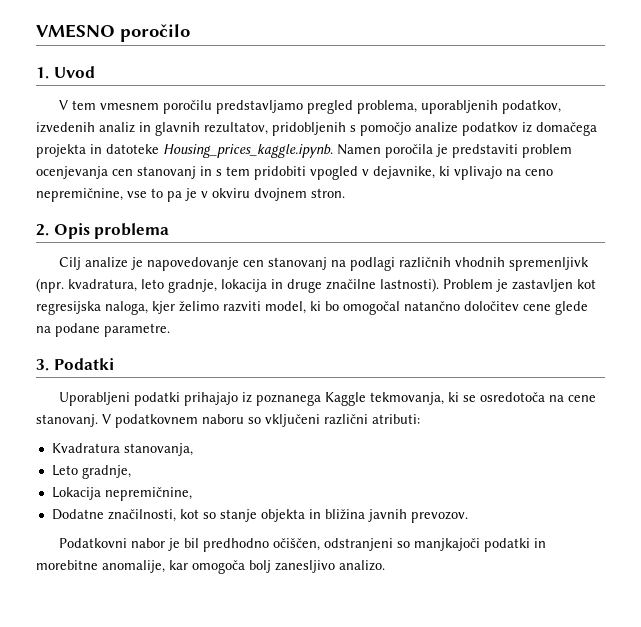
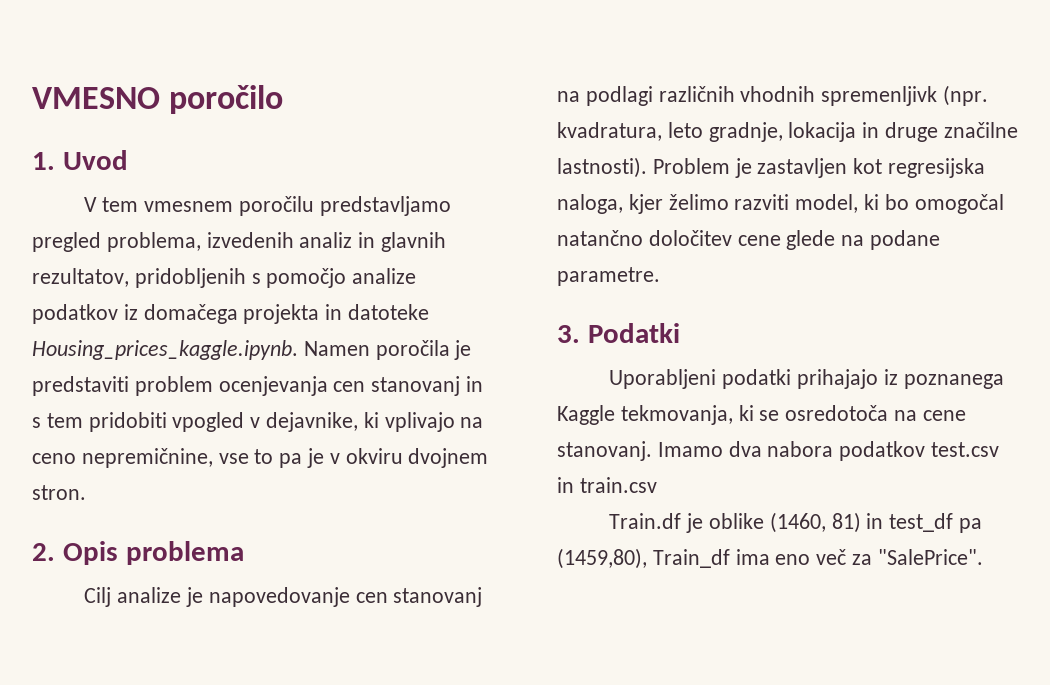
- V tem vmesnem poročilu predstavljamo pregled problema, uporabljenih podatkov, izvedenih analiz in glavnih rezultatov, pridobljenih s pomočjo analize podatkov iz domačega projekta in datoteke Housing_prices_kaggle.ipynb. Namen poročila je predstaviti problem ocenjevanja cen stanovanj in s tem pridobiti vpogled v dejavnike, ki vplivajo na ceno nepremičnine, vse to pa je v okviru dvojnem stron.
+ V tem vmesnem poročilu predstavljamo pregled problema, izvedenih analiz in glavnih rezultatov, pridobljenih s pomočjo analize podatkov iz domačega projekta in datoteke Housing_prices_kaggle.ipynb. Namen poročila je predstaviti problem ocenjevanja cen stanovanj in s tem pridobiti vpogled v dejavnike, ki vplivajo na ceno nepremičnine, vse to pa je v okviru dvojnem stron.
- V podatkovnem naboru so vključeni različni atributi:
- Kvadratura stanovanja,
- Leto gradnje,
- Lokacija nepremičnine,
- Dodatne značilnosti, kot so stanje objekta in bližina javnih prevozov.
- Podatkovni nabor je bil predhodno očiščen, odstranjeni so manjkajoči podatki in morebitne anomalije, kar omogoča bolj zanesljivo analizo.
+ Imamo dva nabora podatkov test.csv in train.csv
+ Train.df je oblike (1460, 81) in test_df pa (1459,80), Train_df ima eno več za "SalePrice".

